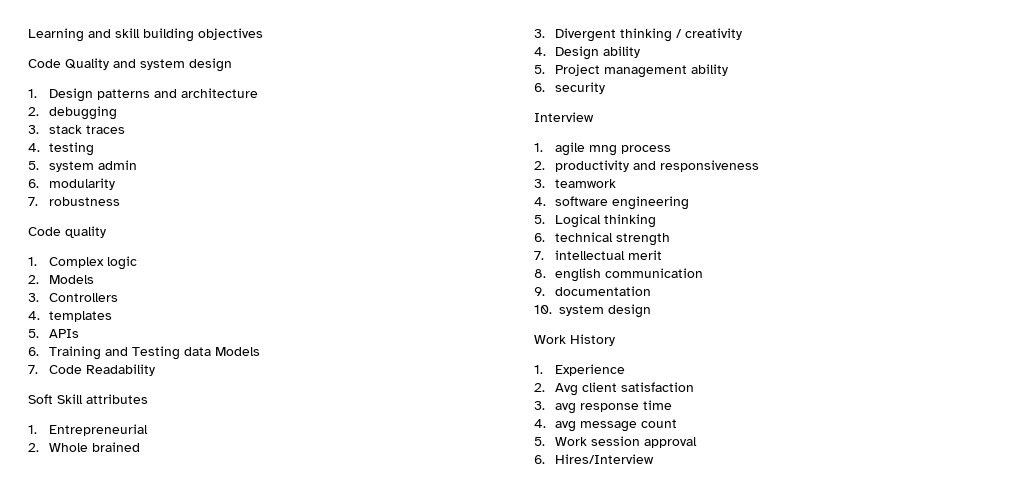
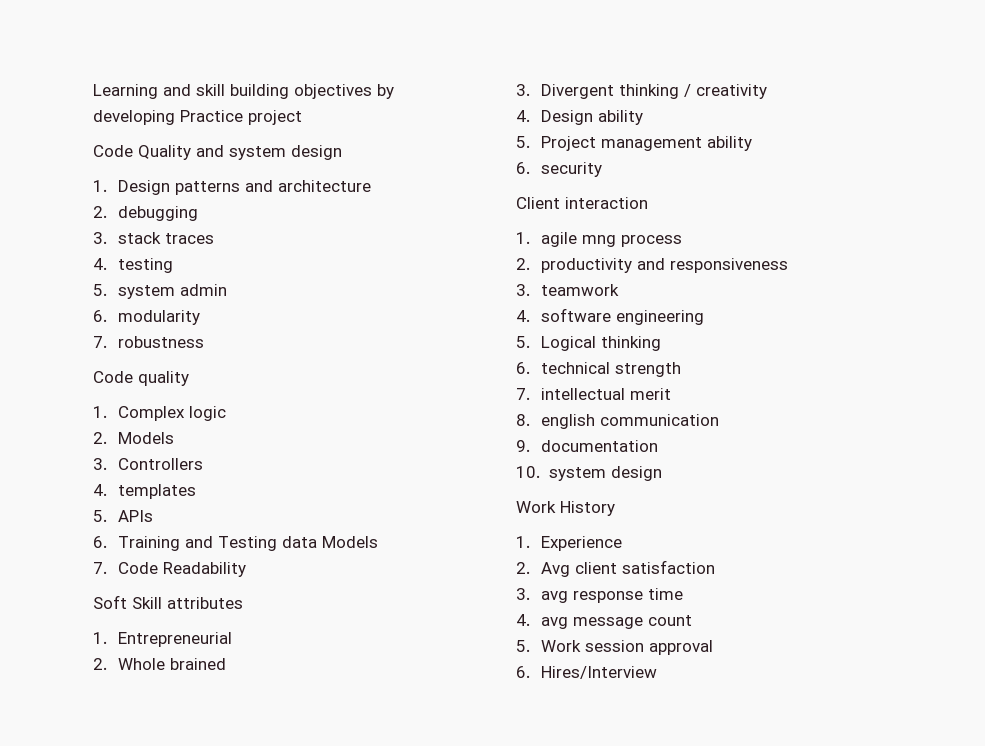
- Learning and skill building objectives
+ Learning and skill building objectives by developing Practice project
- Interview
+ Client interaction

